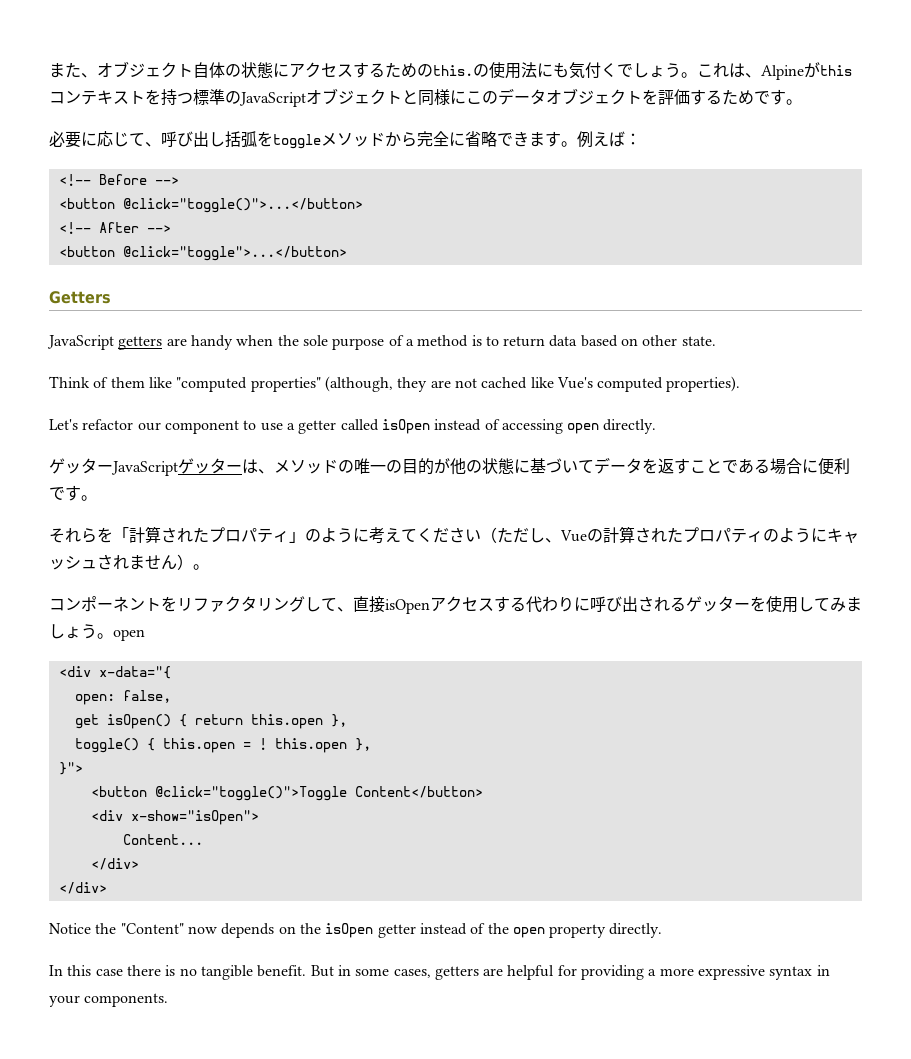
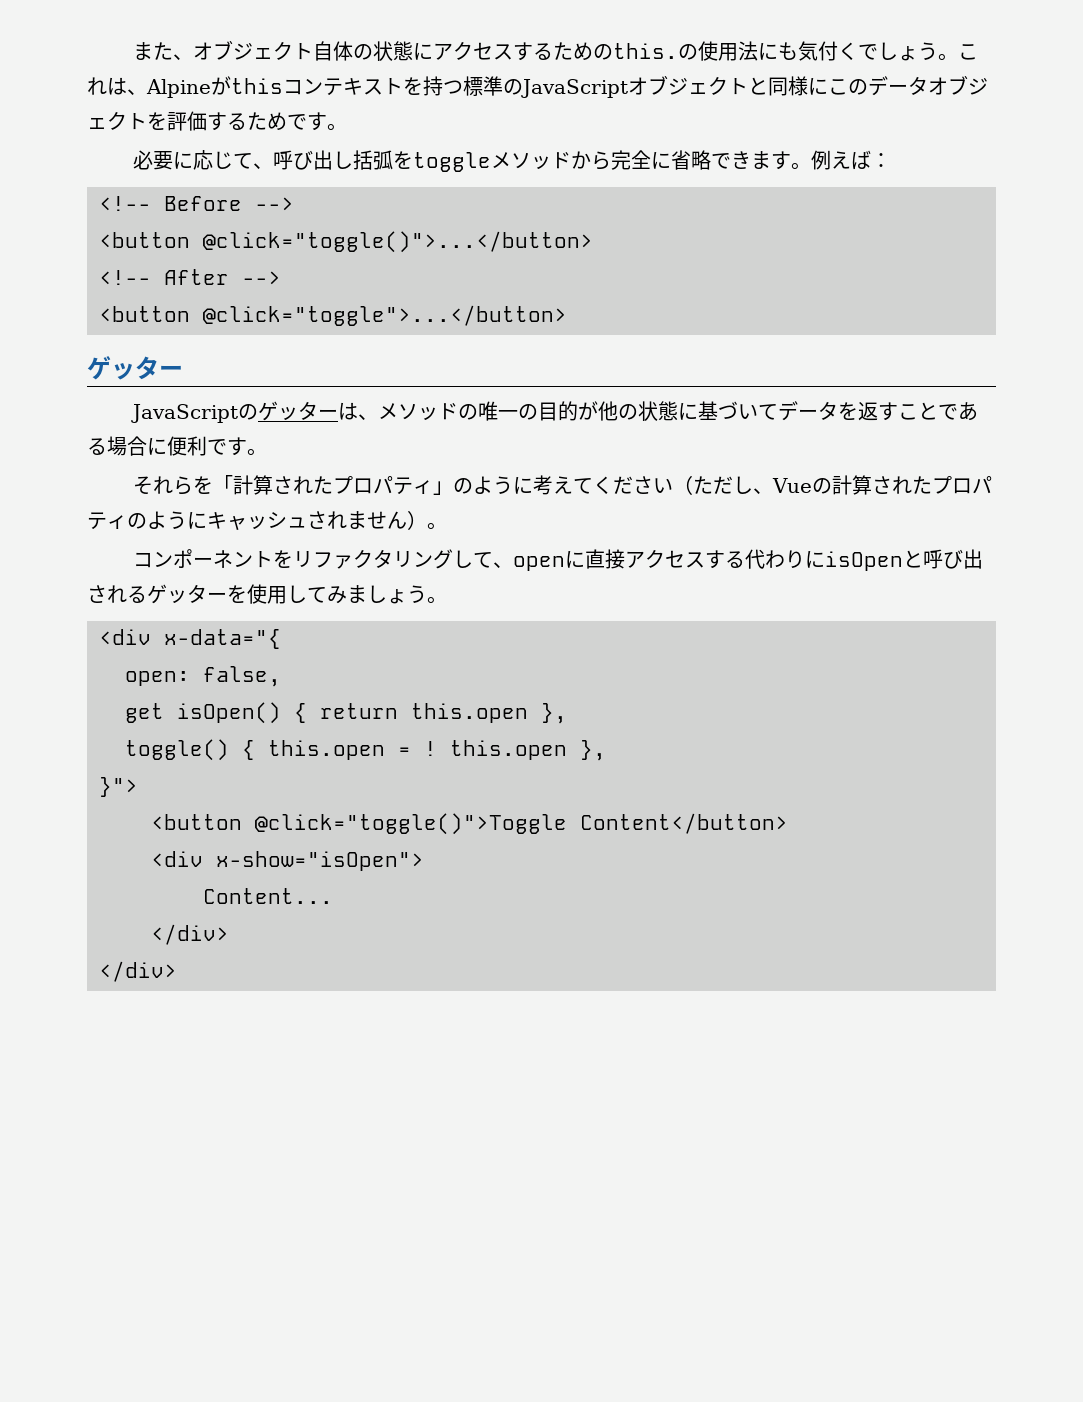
  <button @click="toggle">...</button>
- Getters
- JavaScript getters are handy when the sole purpose of a method is to return data based on other state.
- Think of them like "computed properties" (although, they are not cached like Vue's computed properties).
- Let's refactor our component to use a getter called isOpen instead of accessing open directly.
- ゲッターJavaScriptゲッターは、メソッドの唯一の目的が他の状態に基づいてデータを返すことである場合に便利です。
+ ゲッター
+ JavaScriptのゲッターは、メソッドの唯一の目的が他の状態に基づいてデータを返すことである場合に便利です。
- コンポーネントをリファクタリングして、直接isOpenアクセスする代わりに呼び出されるゲッターを使用してみましょう。open
+ コンポーネントをリファクタリングして、openに直接アクセスする代わりにisOpenと呼び出されるゲッターを使用してみましょう。
- Notice the "Content" now depends on the isOpen getter instead of the open property directly.
- In this case there is no tangible benefit. But in some cases, getters are helpful for providing a more expressive syntax in your components.

